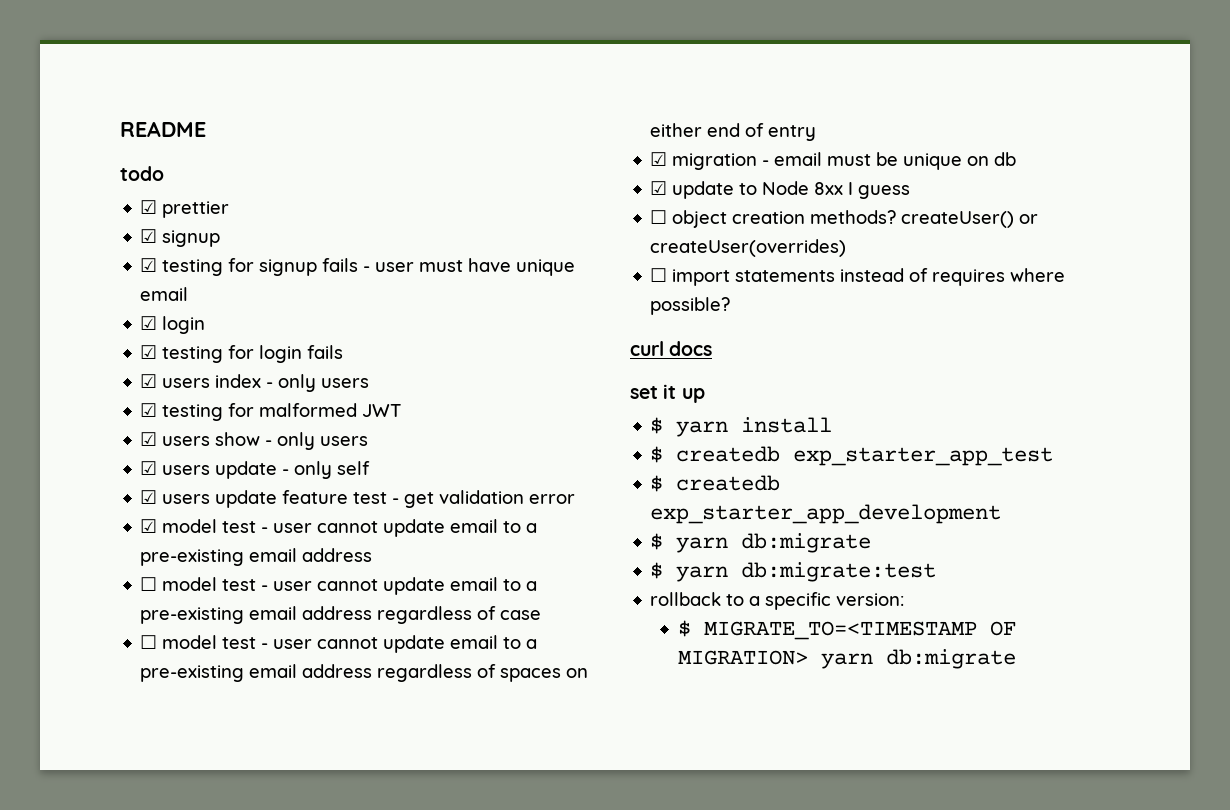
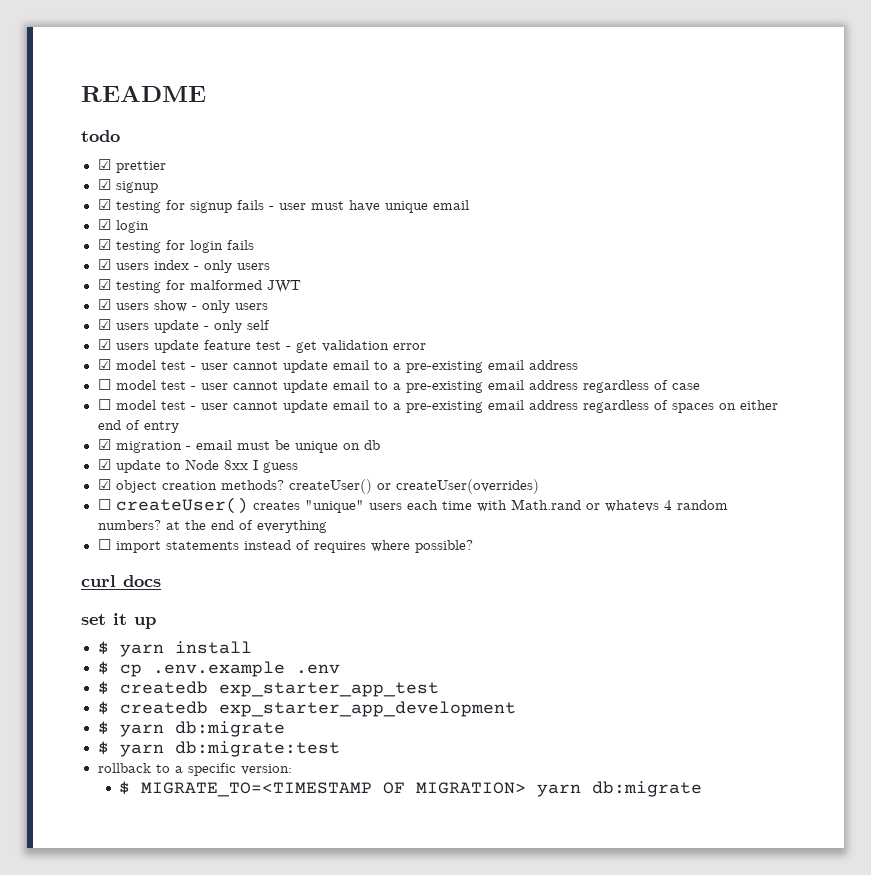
- ☐ object creation methods? createUser() or createUser(overrides)
+ ☑ object creation methods? createUser() or createUser(overrides)
+ ☐ createUser() creates "unique" users each time with Math.rand or whatevs 4 random numbers? at the end of everything
+ $ cp .env.example .env

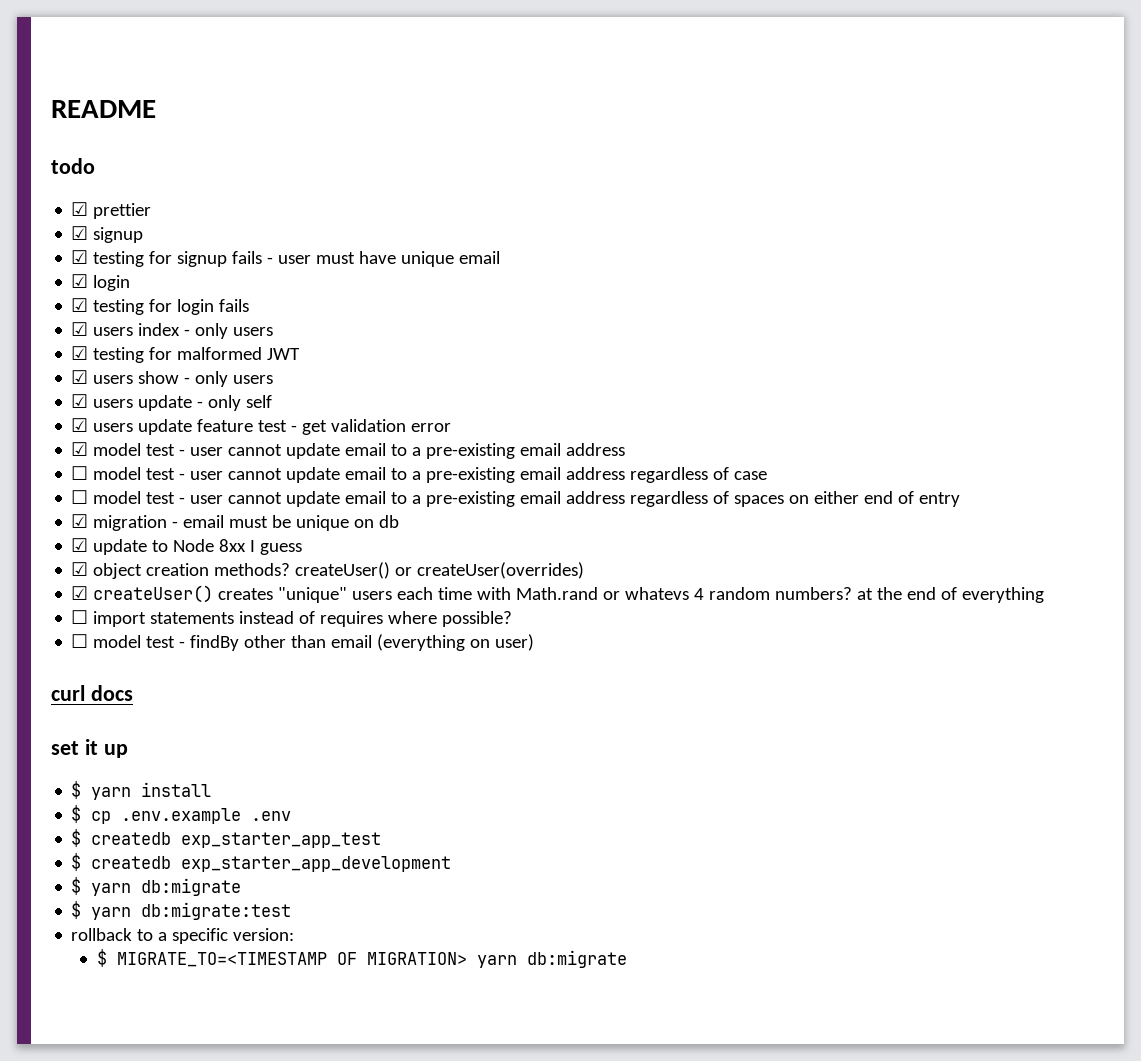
- ☐ createUser() creates "unique" users each time with Math.rand or whatevs 4 random numbers? at the end of everything
+ ☑ createUser() creates "unique" users each time with Math.rand or whatevs 4 random numbers? at the end of everything
+ ☐ model test - findBy other than email (everything on user)

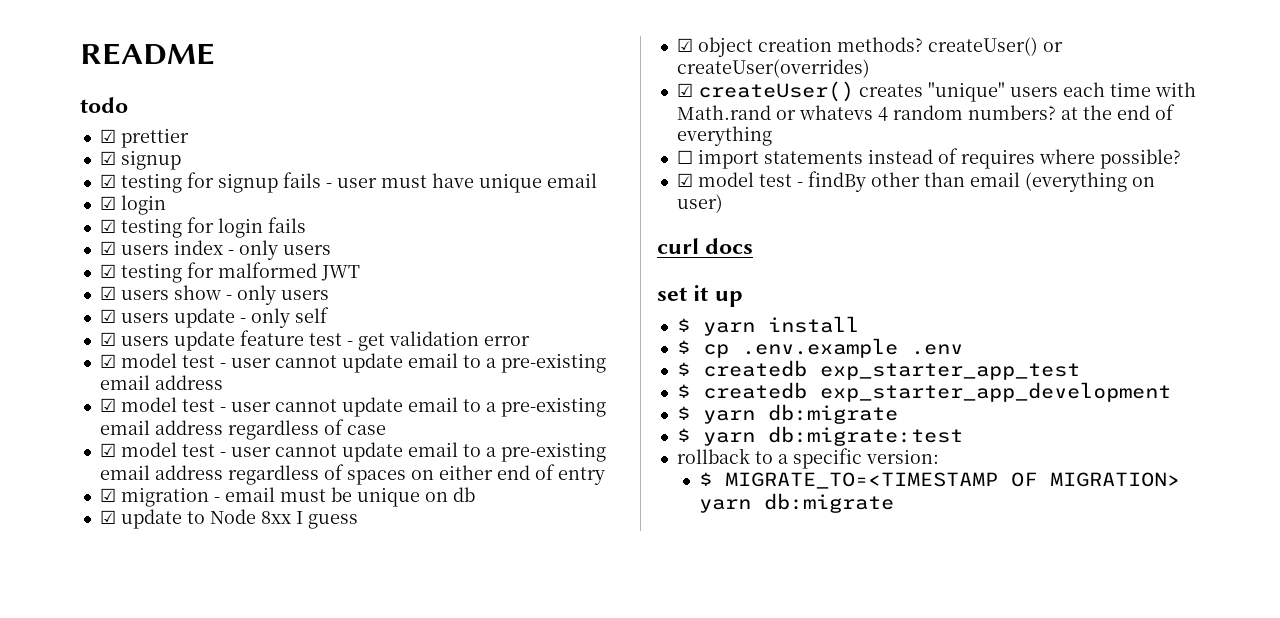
- ☐ model test - user cannot update email to a pre-existing email address regardless of case
+ ☑ model test - user cannot update email to a pre-existing email address regardless of case
- ☐ model test - user cannot update email to a pre-existing email address regardless of spaces on either end of entry
+ ☑ model test - user cannot update email to a pre-existing email address regardless of spaces on either end of entry
- ☐ model test - findBy other than email (everything on user)
+ ☑ model test - findBy other than email (everything on user)

